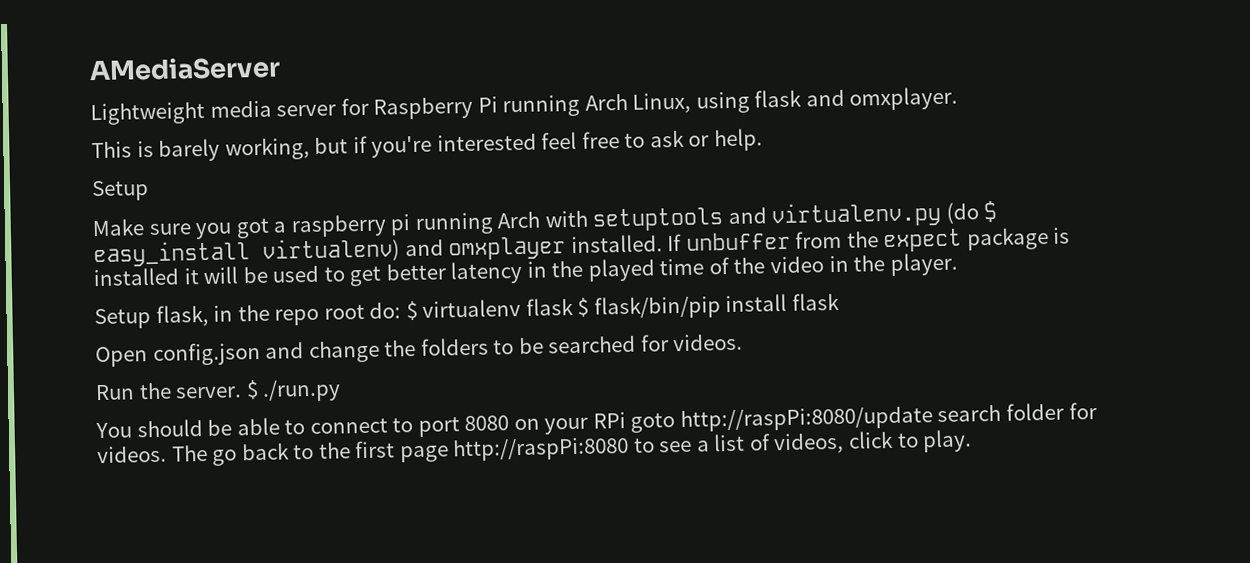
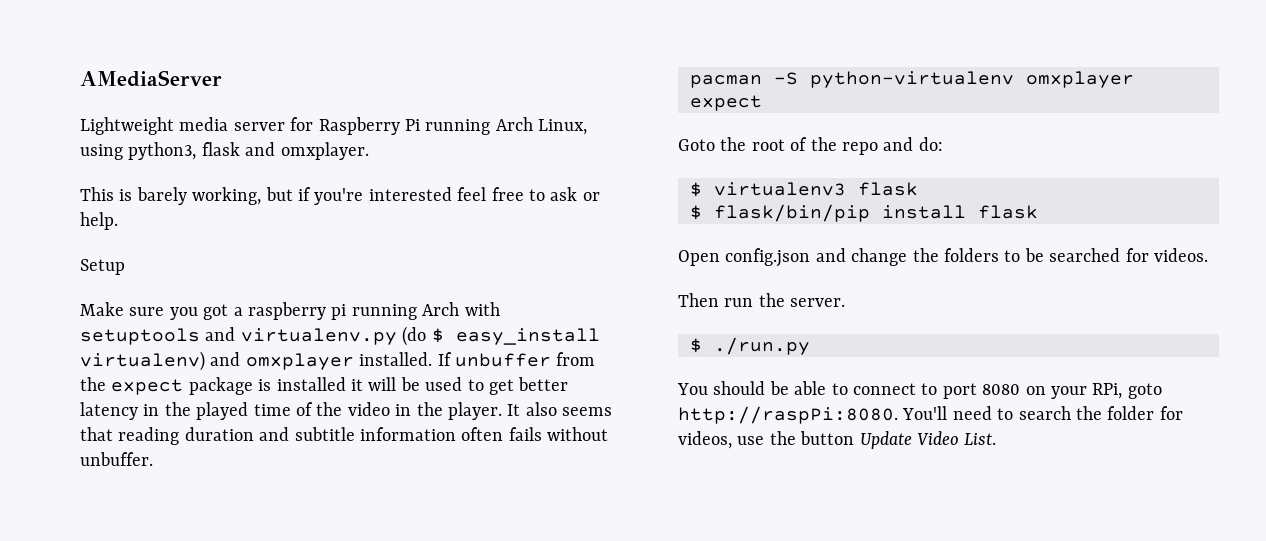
- Lightweight media server for Raspberry Pi running Arch Linux, using flask and omxplayer.
+ Lightweight media server for Raspberry Pi running Arch Linux, using python3, flask and omxplayer.
- If unbuffer from the expect package is installed it will be used to get better latency in the played time of the video in the player.
- Setup flask, in the repo root do: $ virtualenv flask $ flask/bin/pip install flask
+ If unbuffer from the expect package is installed it will be used to get better latency in the played time of the video in the player. It also seems that reading duration and subtitle information often fails without unbuffer.
+ pacman -S python-virtualenv omxplayer expect
+ Goto the root of the repo and do:
+ $ virtualenv3 flask
+ $ flask/bin/pip install flask
- Run the server. $ ./run.py
+ Then run the server.
+ $ ./run.py
- You should be able to connect to port 8080 on your RPi goto http://raspPi:8080/update search folder for videos. The go back to the first page http://raspPi:8080 to see a list of videos, click to play.
+ You should be able to connect to port 8080 on your RPi, goto http://raspPi:8080. You'll need to search the folder for videos, use the button Update Video List.

